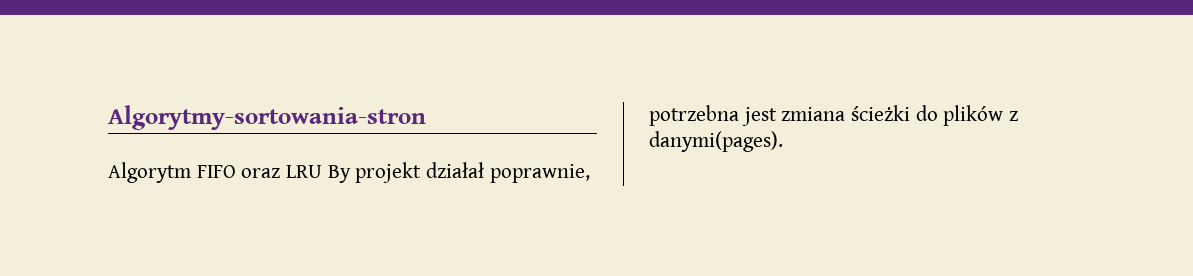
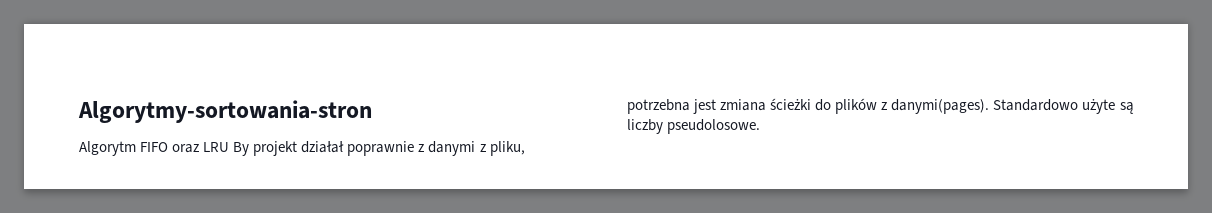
- Algorytm FIFO oraz LRU By projekt działał poprawnie, potrzebna jest zmiana ścieżki do plików z danymi(pages).
+ Algorytm FIFO oraz LRU By projekt działał poprawnie z danymi z pliku, potrzebna jest zmiana ścieżki do plików z danymi(pages).
+ Standardowo użyte są liczby pseudolosowe.

